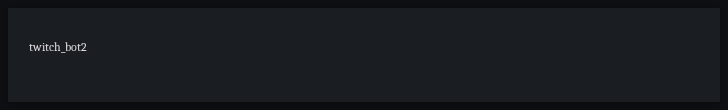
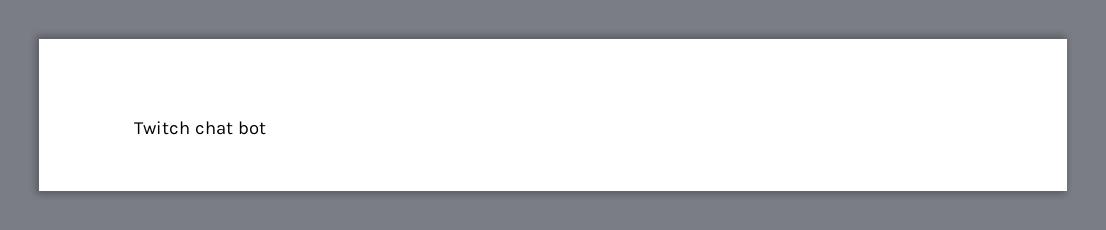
- twitch_bot2
+ Twitch chat bot

